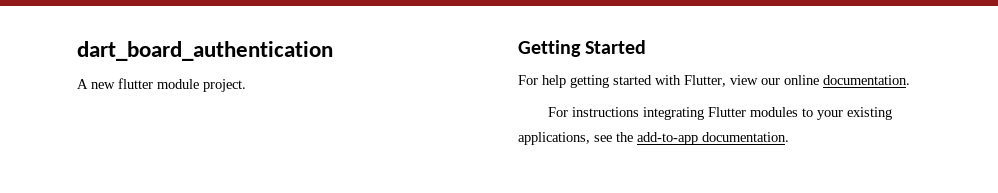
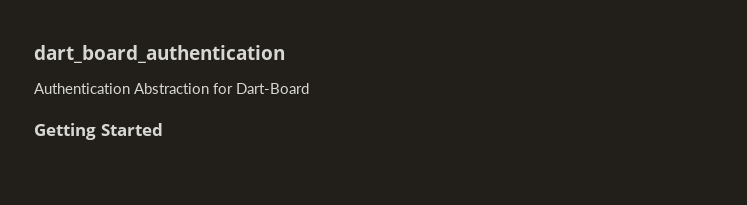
- A new flutter module project.
+ Authentication Abstraction for Dart-Board
  Getting Started
- For help getting started with Flutter, view our online documentation.
- For instructions integrating Flutter modules to your existing applications, see the add-to-app documentation.

